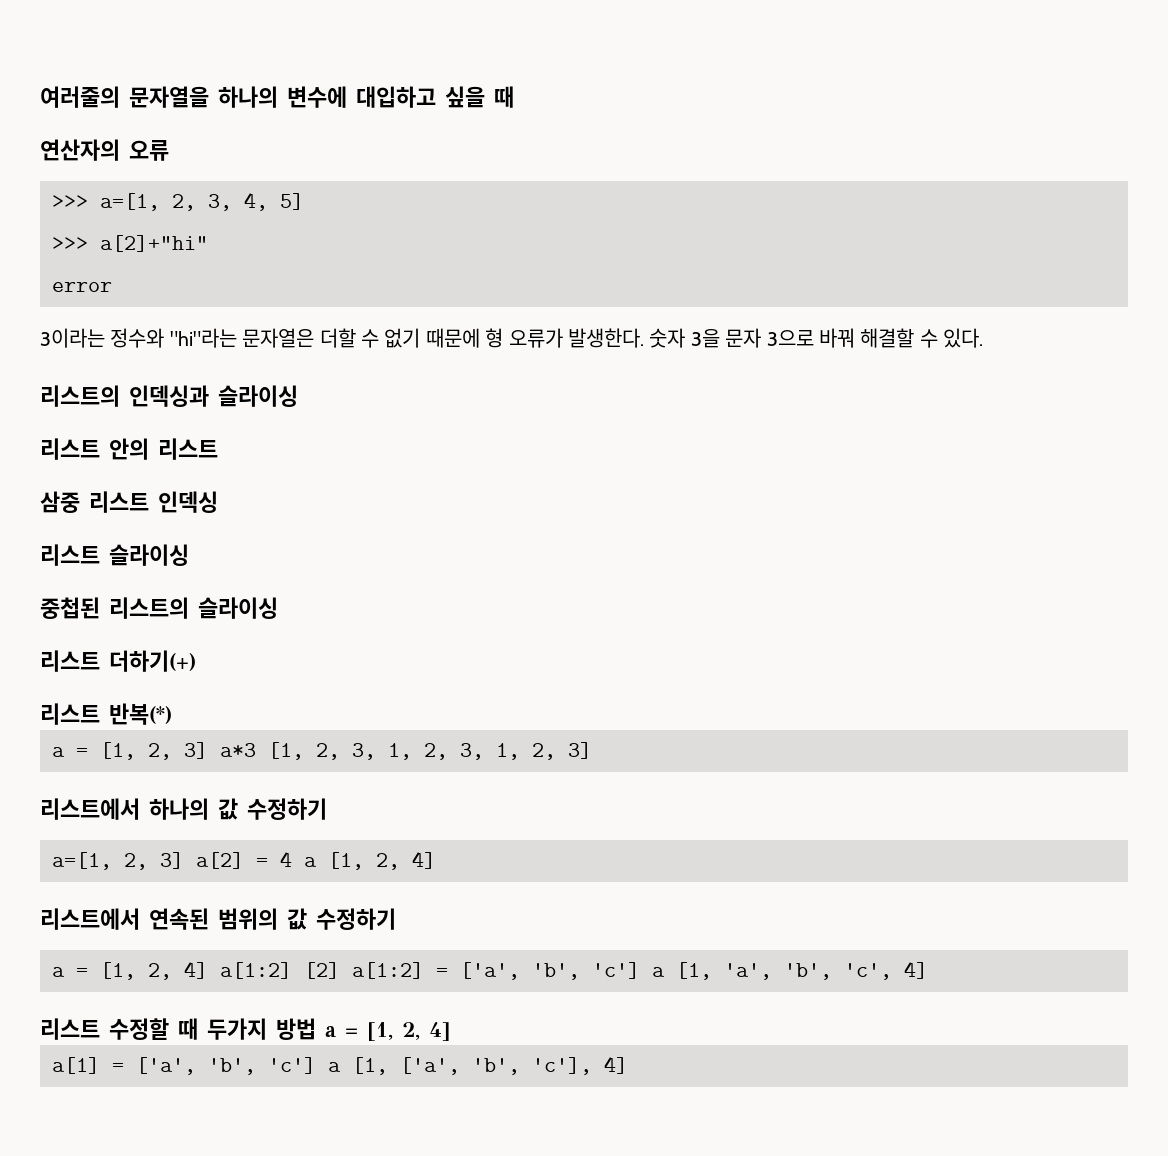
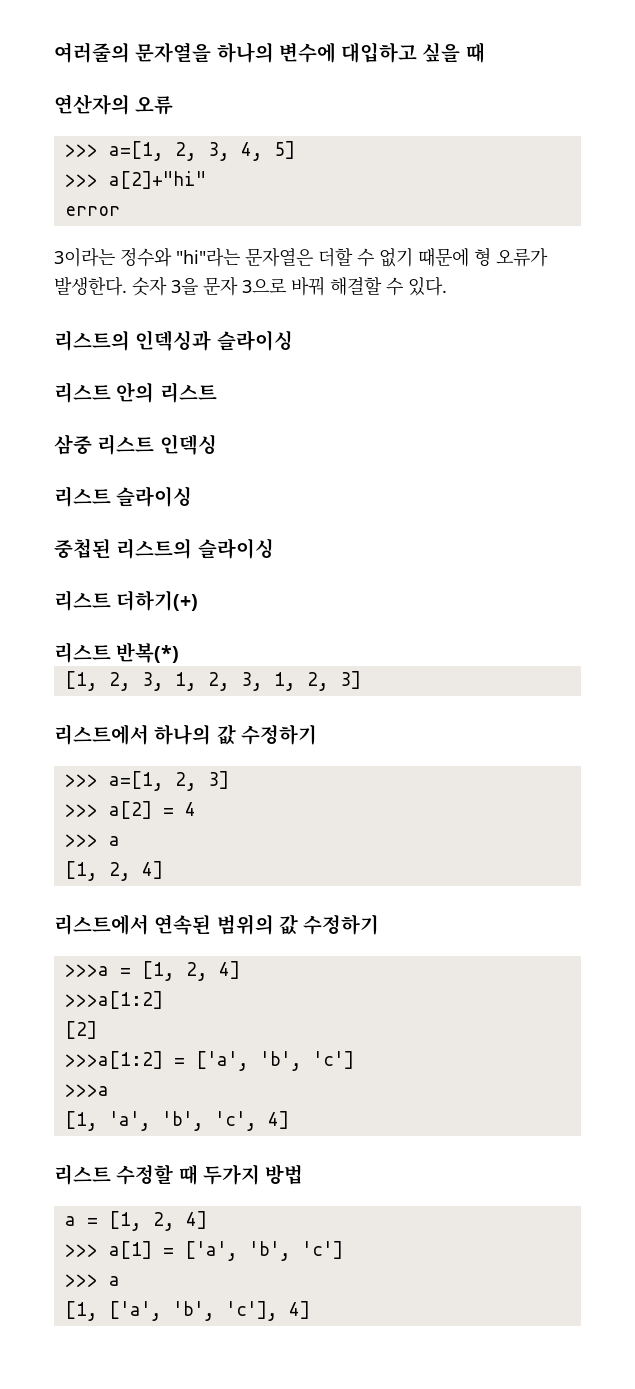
- a = [1, 2, 3] a*3 [1, 2, 3, 1, 2, 3, 1, 2, 3]
+ [1, 2, 3, 1, 2, 3, 1, 2, 3]
- a=[1, 2, 3] a[2] = 4 a [1, 2, 4]
+ >>> a=[1, 2, 3]
+ >>> a[2] = 4
+ >>> a
+ [1, 2, 4]
- a = [1, 2, 4] a[1:2] [2] a[1:2] = ['a', 'b', 'c'] a [1, 'a', 'b', 'c', 4]
+ >>>a = [1, 2, 4]
+ >>>a[1:2]
+ [2]
+ >>>a[1:2] = ['a', 'b', 'c']
+ >>>a
+ [1, 'a', 'b', 'c', 4]
- 리스트 수정할 때 두가지 방법 a = [1, 2, 4]
+ 리스트 수정할 때 두가지 방법
+ a = [1, 2, 4]
- a[1] = ['a', 'b', 'c'] a [1, ['a', 'b', 'c'], 4]
+ >>> a[1] = ['a', 'b', 'c']
+ >>> a
+ [1, ['a', 'b', 'c'], 4]

